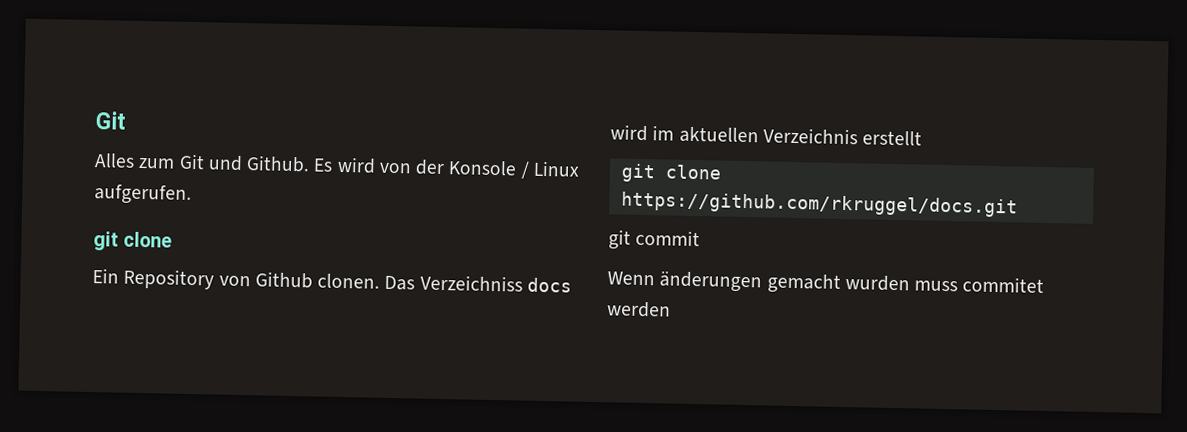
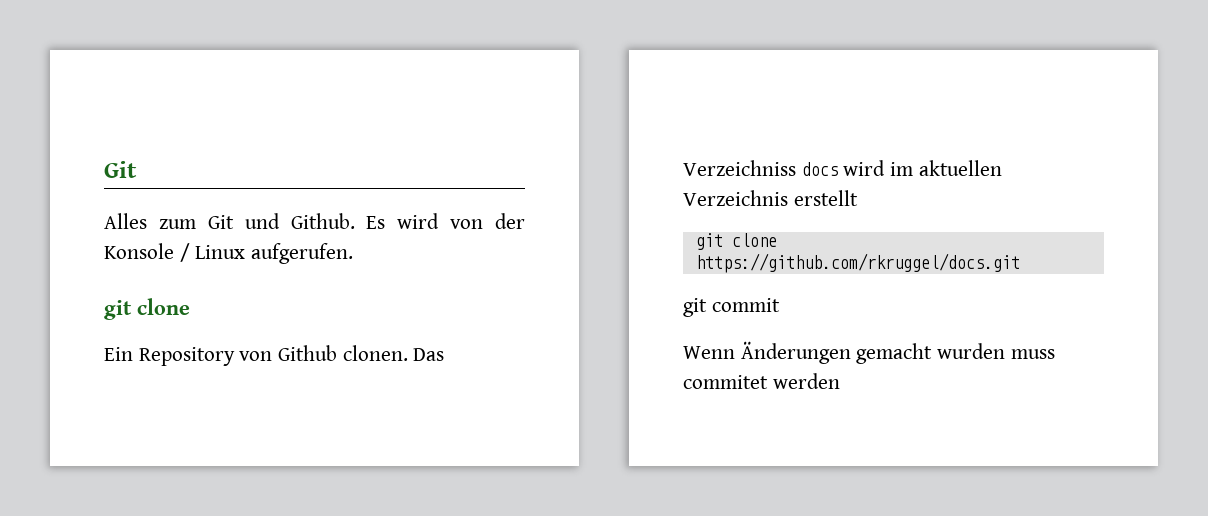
- Wenn änderungen gemacht wurden muss commitet werden
+ Wenn Änderungen gemacht wurden muss commitet werden

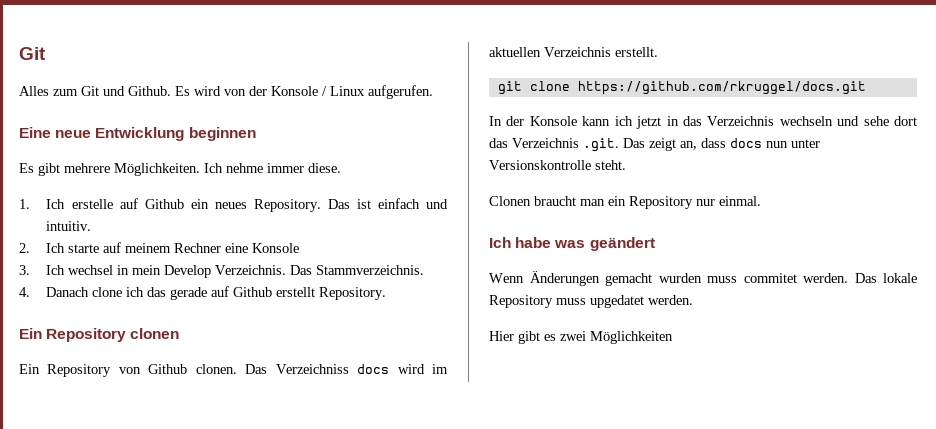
  Es wird von der Konsole / Linux aufgerufen.
- git clone
+ Eine neue Entwicklung beginnen
+ Es gibt mehrere Möglichkeiten. Ich nehme immer diese.
+ 1. Ich erstelle auf Github ein neues Repository. Das ist einfach und intuitiv.
+ 2. Ich starte auf meinem Rechner eine Konsole
+ 3. Ich wechsel in mein Develop Verzeichnis. Das Stammverzeichnis.
+ 4. Danach clone ich das gerade auf Github erstellt Repository.
+ Ein Repository clonen
- Das Verzeichniss docs wird im aktuellen Verzeichnis erstellt
+ Das Verzeichniss docs wird im aktuellen Verzeichnis erstellt.
- git commit
+ In der Konsole kann ich jetzt in das Verzeichnis wechseln und sehe dort das Verzeichnis .git. Das zeigt an, dass docs nun unter Versionskontrolle steht.
+ Clonen braucht man ein Repository nur einmal.
+ Ich habe was geändert
- Wenn Änderungen gemacht wurden muss commitet werden
+ Wenn Änderungen gemacht wurden muss commitet werden. Das lokale Repository muss upgedatet werden.
+ Hier gibt es zwei Möglichkeiten

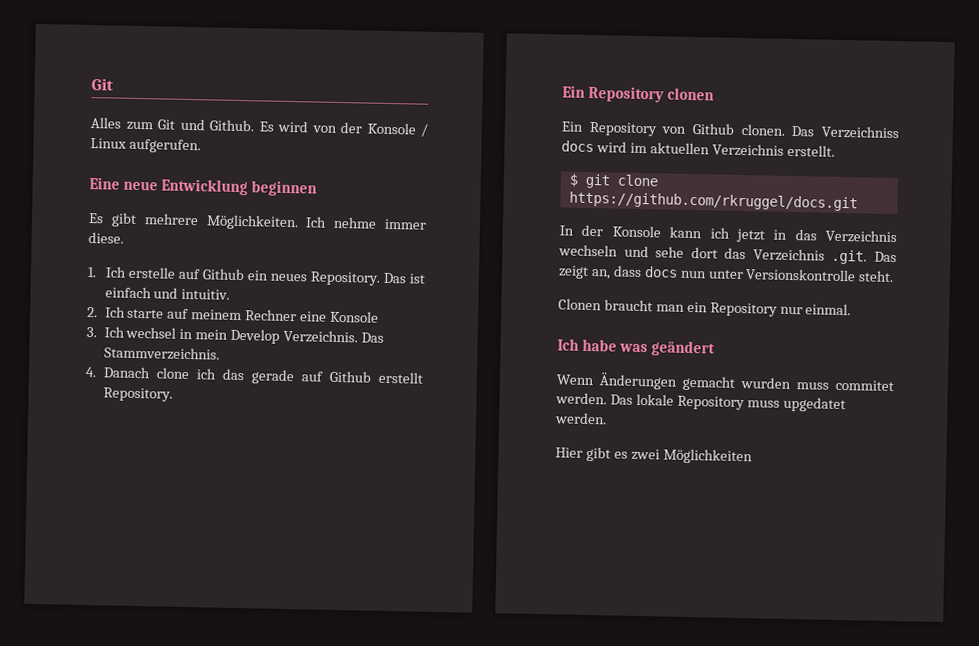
- git clone https://github.com/rkruggel/docs.git
+ $ git clone https://github.com/rkruggel/docs.git

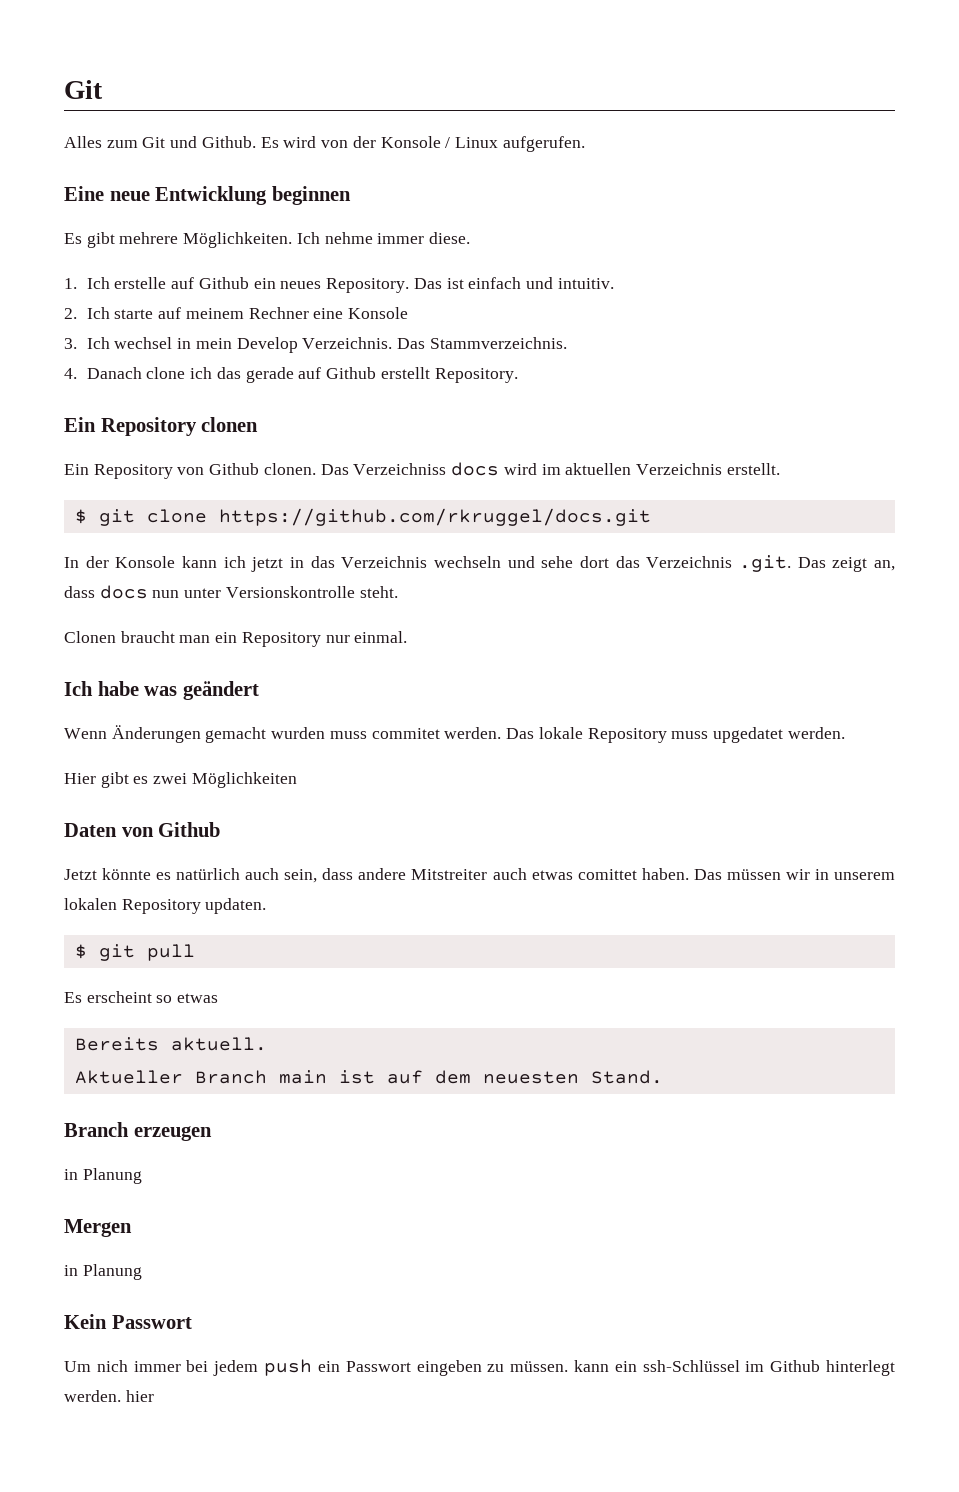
+ Daten von Github
+ Jetzt könnte es natürlich auch sein, dass andere Mitstreiter auch etwas comittet haben. Das müssen wir in unserem lokalen Repository updaten.
+ $ git pull
+ Es erscheint so etwas
+ Bereits aktuell.
+ Aktueller Branch main ist auf dem neuesten Stand.
+ Branch erzeugen
+ in Planung
+ Mergen
+ in Planung
+ Kein Passwort
+ Um nich immer bei jedem push ein Passwort eingeben zu müssen. kann ein ssh-Schlüssel im Github hinterlegt werden. hier

